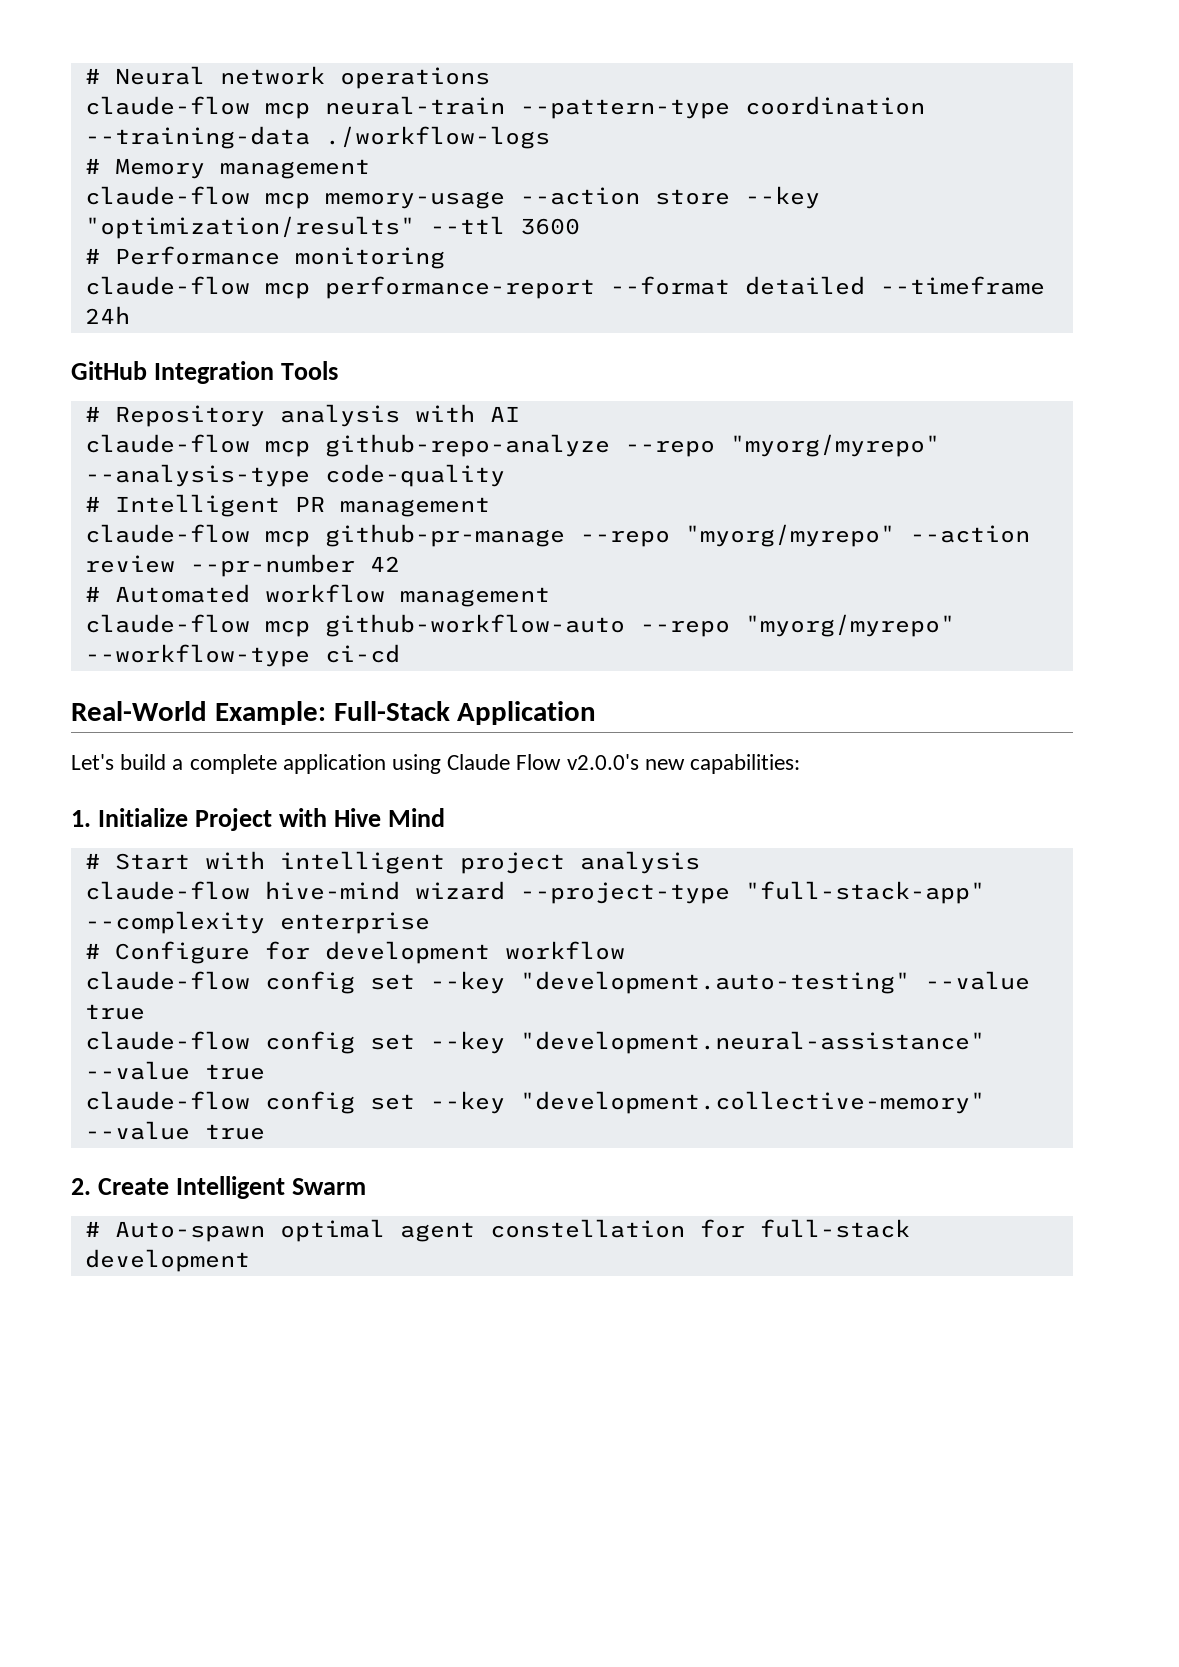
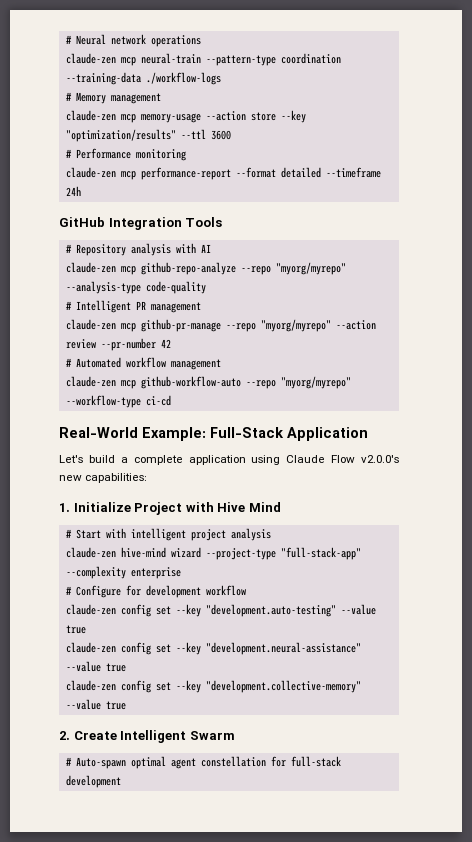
- claude-flow mcp neural-train --pattern-type coordination --training-data ./workflow-logs
+ claude-zen mcp neural-train --pattern-type coordination --training-data ./workflow-logs
- claude-flow mcp memory-usage --action store --key "optimization/results" --ttl 3600
+ claude-zen mcp memory-usage --action store --key "optimization/results" --ttl 3600
- claude-flow mcp performance-report --format detailed --timeframe 24h
+ claude-zen mcp performance-report --format detailed --timeframe 24h
- claude-flow mcp github-repo-analyze --repo "myorg/myrepo" --analysis-type code-quality
+ claude-zen mcp github-repo-analyze --repo "myorg/myrepo" --analysis-type code-quality
- claude-flow mcp github-pr-manage --repo "myorg/myrepo" --action review --pr-number 42
+ claude-zen mcp github-pr-manage --repo "myorg/myrepo" --action review --pr-number 42
- claude-flow mcp github-workflow-auto --repo "myorg/myrepo" --workflow-type ci-cd
+ claude-zen mcp github-workflow-auto --repo "myorg/myrepo" --workflow-type ci-cd
- claude-flow hive-mind wizard --project-type "full-stack-app" --complexity enterprise
+ claude-zen hive-mind wizard --project-type "full-stack-app" --complexity enterprise
- claude-flow config set --key "development.auto-testing" --value true
+ claude-zen config set --key "development.auto-testing" --value true
- claude-flow config set --key "development.neural-assistance" --value true
+ claude-zen config set --key "development.neural-assistance" --value true
- claude-flow config set --key "development.collective-memory" --value true
+ claude-zen config set --key "development.collective-memory" --value true

